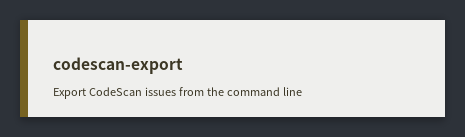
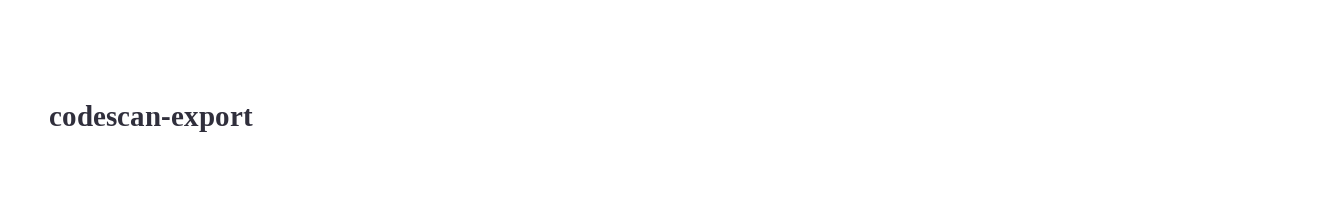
- Export CodeScan issues from the command line

